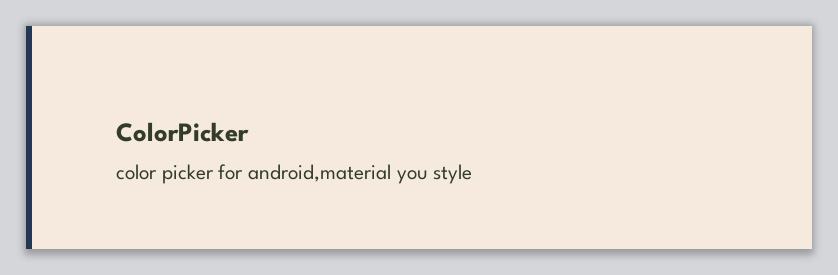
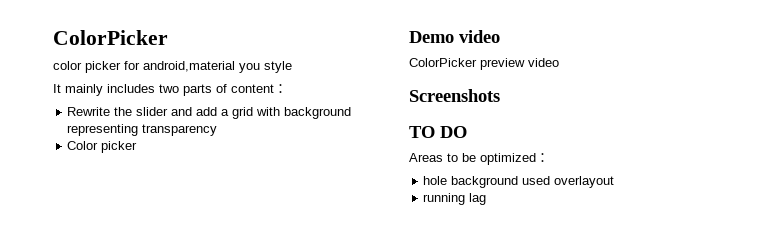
+ It mainly includes two parts of content：
+ Rewrite the slider and add a grid with background representing transparency
+ Color picker
+ Demo video
+ ColorPicker preview video
+ Screenshots
+ TO DO
+ Areas to be optimized：
+ hole background used overlayout
+ running lag

